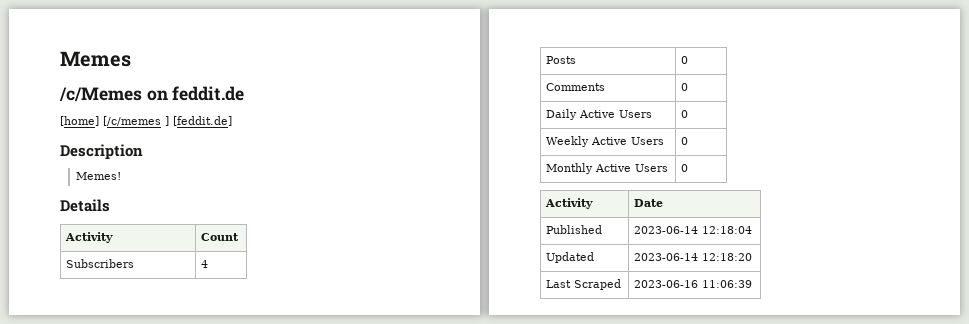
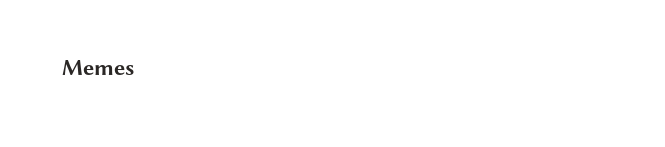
- /c/Memes on feddit.de
- [home] [/c/memes ] [feddit.de]
- Description
- Memes!
- Details
- Activity | Count
- Subscribers | 4
- Posts | 0
- Comments | 0
- Daily Active Users | 0
- Weekly Active Users | 0
- Monthly Active Users | 0
- Activity | Date
- Published | 2023-06-14 12:18:04
- Updated | 2023-06-14 12:18:20
- Last Scraped | 2023-06-16 11:06:39

